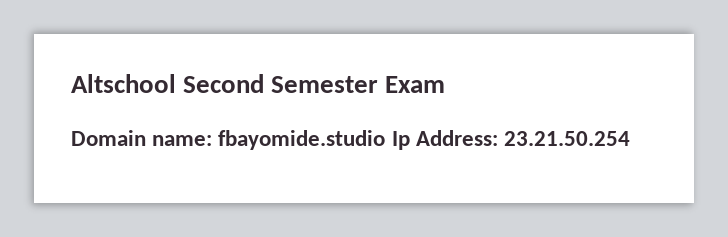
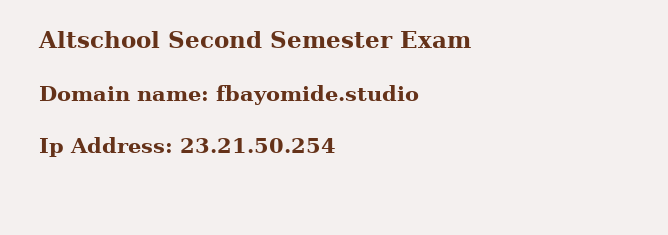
- Domain name: fbayomide.studio Ip Address: 23.21.50.254
+ Domain name: fbayomide.studio
+ Ip Address: 23.21.50.254

